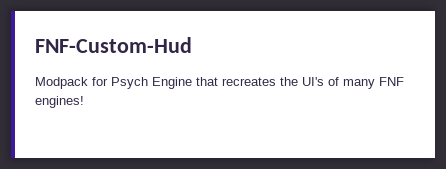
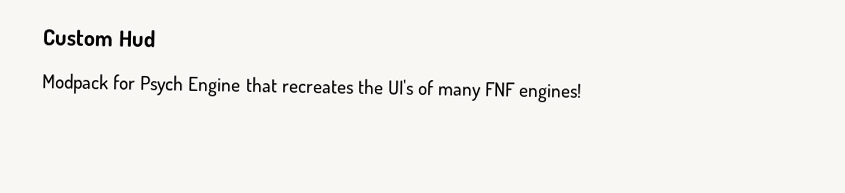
- FNF-Custom-Hud
+ Custom Hud

